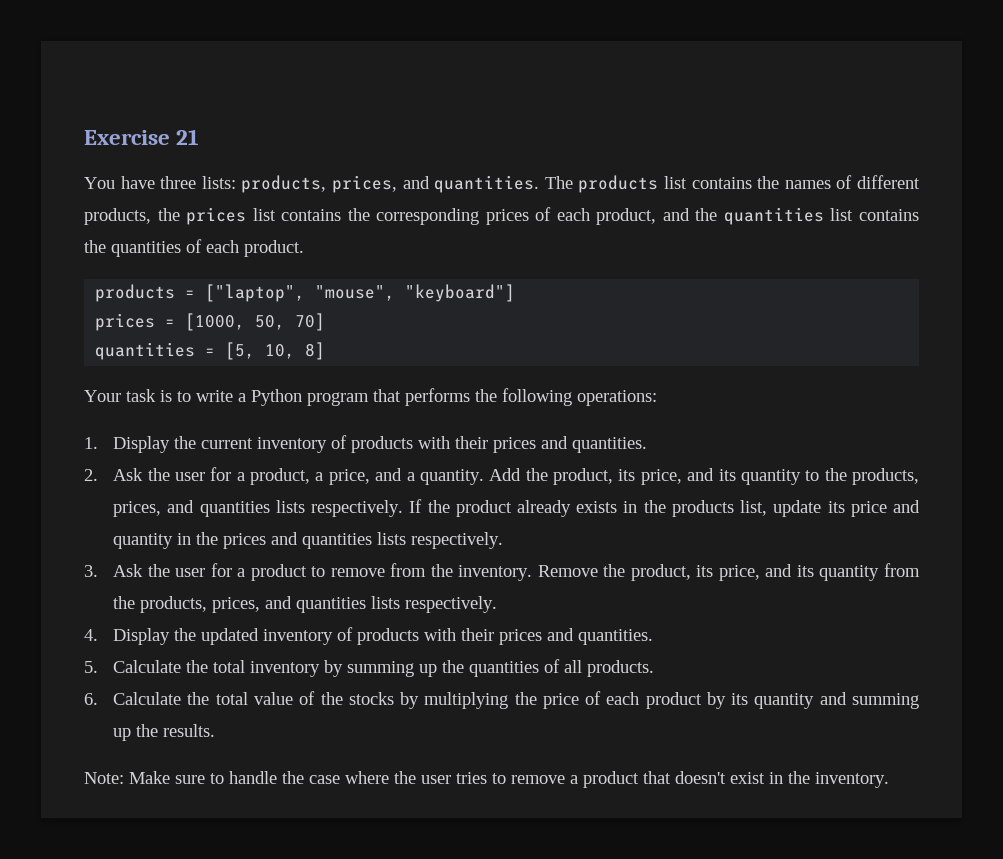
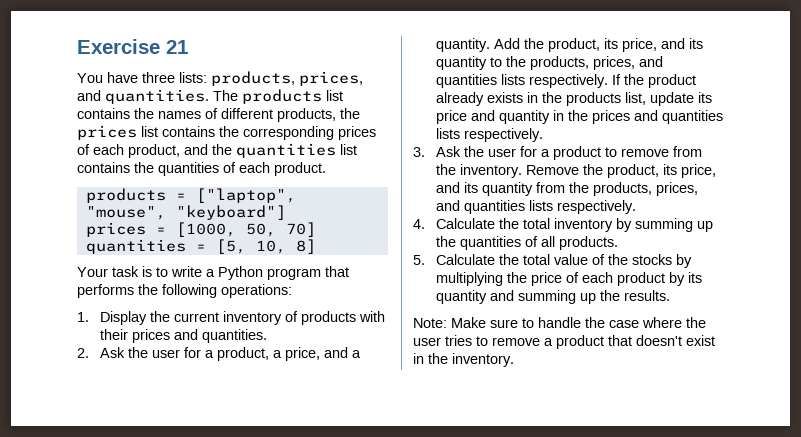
- 4. Display the updated inventory of products with their prices and quantities.
- 5. Calculate the total inventory by summing up the quantities of all products.
+ 4. Calculate the total inventory by summing up the quantities of all products.
- 6. Calculate the total value of the stocks by multiplying the price of each product by its quantity and summing up the results.
+ 5. Calculate the total value of the stocks by multiplying the price of each product by its quantity and summing up the results.

